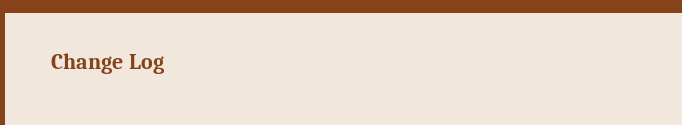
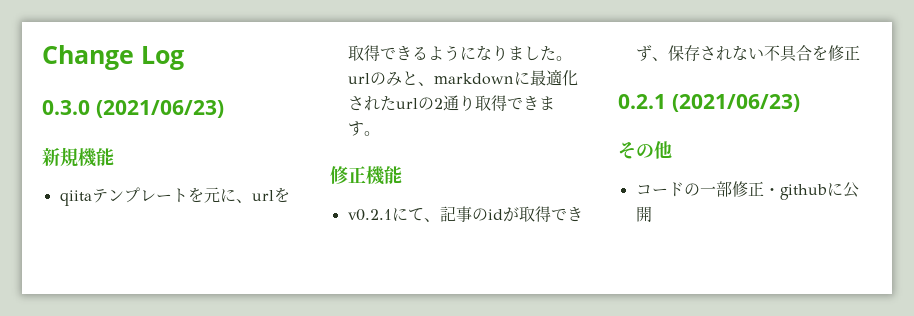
+ 0.3.0 (2021/06/23)
+ 新規機能
+ qiitaテンプレートを元に、urlを取得できるようになりました。urlのみと、markdownに最適化されたurlの2通り取得できます。
+ 修正機能
+ v0.2.1にて、記事のidが取得できず、保存されない不具合を修正
+ 0.2.1 (2021/06/23)
+ その他
+ コードの一部修正・githubに公開

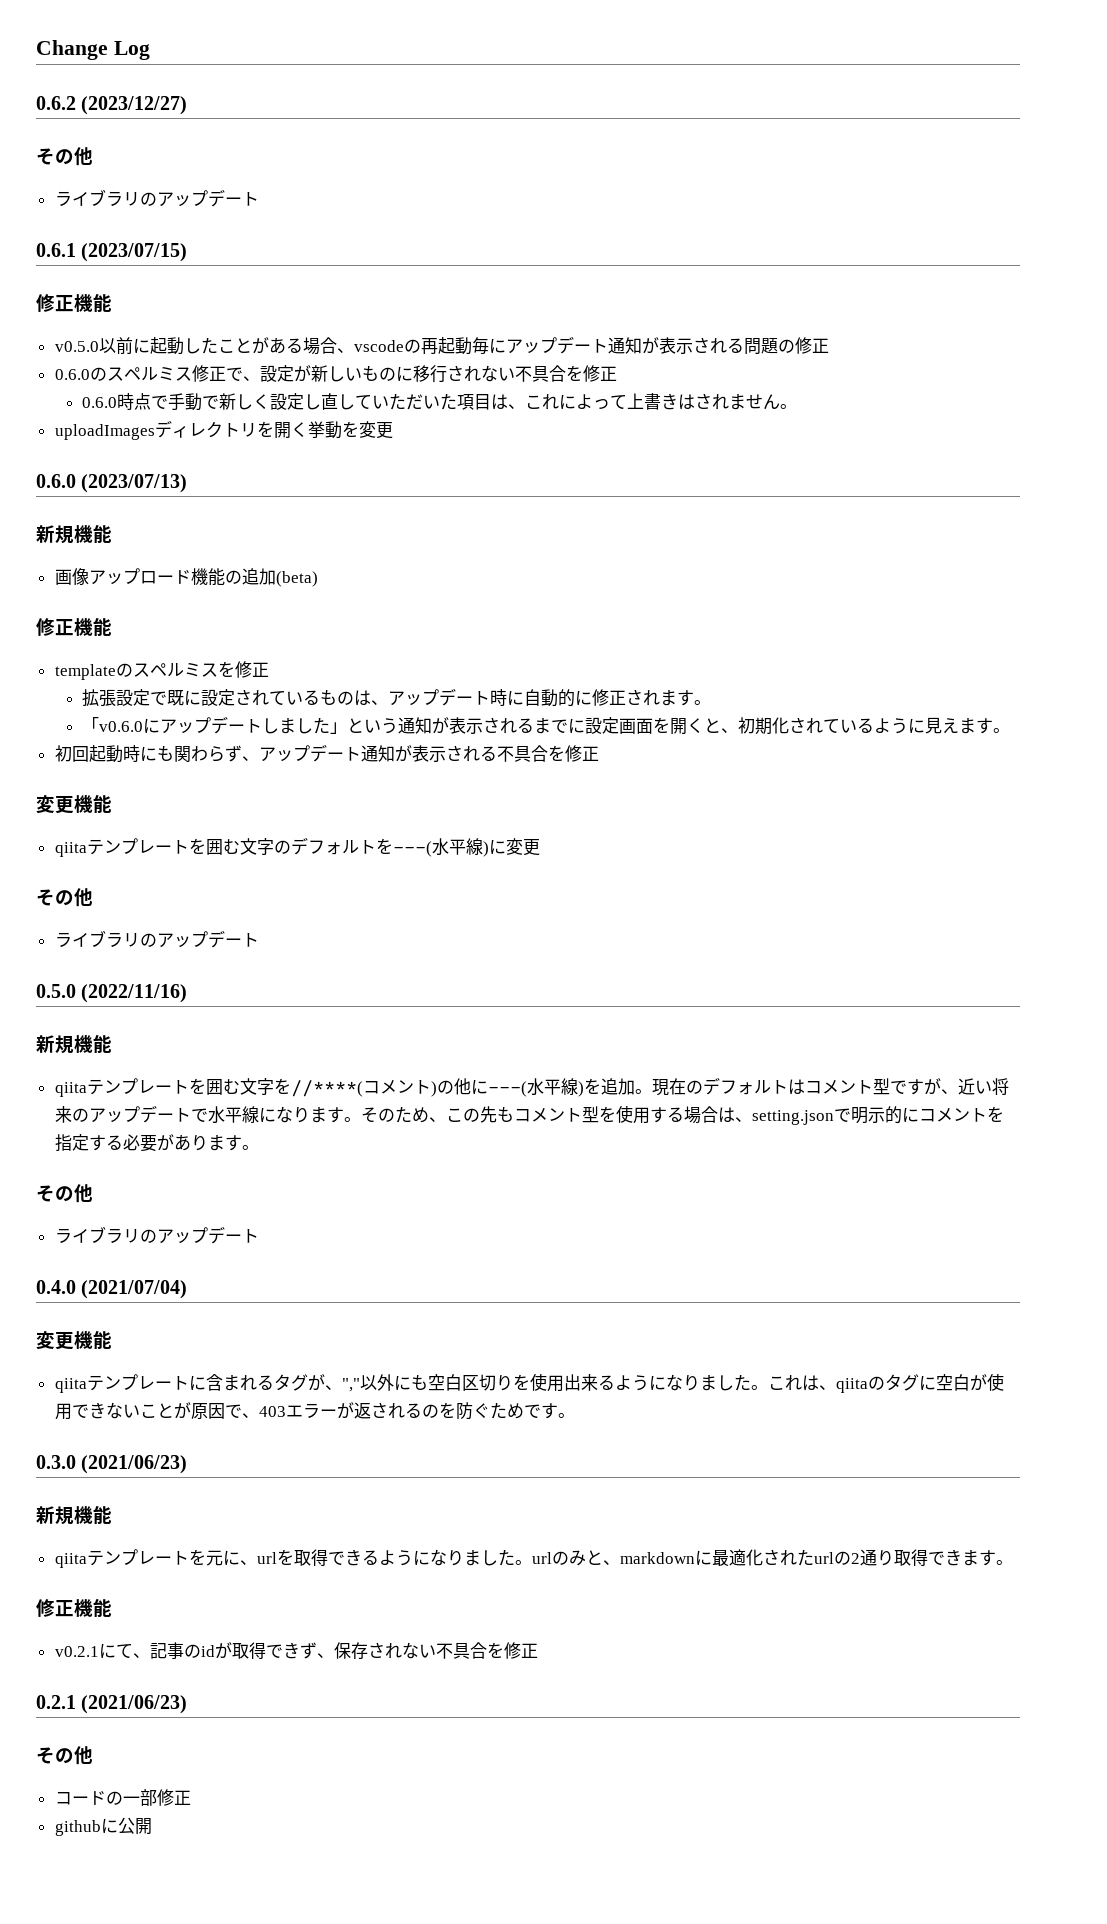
+ 0.6.2 (2023/12/27)
+ その他
+ ライブラリのアップデート
+ 0.6.1 (2023/07/15)
+ 修正機能
+ v0.5.0以前に起動したことがある場合、vscodeの再起動毎にアップデート通知が表示される問題の修正
+ 0.6.0のスペルミス修正で、設定が新しいものに移行されない不具合を修正
+ 0.6.0時点で手動で新しく設定し直していただいた項目は、これによって上書きはされません。
+ uploadImagesディレクトリを開く挙動を変更
+ 0.6.0 (2023/07/13)
+ 新規機能
+ 画像アップロード機能の追加(beta)
+ 修正機能
+ templateのスペルミスを修正
+ 拡張設定で既に設定されているものは、アップデート時に自動的に修正されます。
+ 「v0.6.0にアップデートしました」という通知が表示されるまでに設定画面を開くと、初期化されているように見えます。
+ 初回起動時にも関わらず、アップデート通知が表示される不具合を修正
+ 変更機能
+ qiitaテンプレートを囲む文字のデフォルトを---(水平線)に変更
+ その他
+ ライブラリのアップデート
+ 0.5.0 (2022/11/16)
+ 新規機能
+ qiitaテンプレートを囲む文字を//****(コメント)の他に---(水平線)を追加。現在のデフォルトはコメント型ですが、近い将来のアップデートで水平線になります。そのため、この先もコメント型を使用する場合は、setting.jsonで明示的にコメントを指定する必要があります。
+ その他
+ ライブラリのアップデート
+ 0.4.0 (2021/07/04)
+ 変更機能
+ qiitaテンプレートに含まれるタグが、","以外にも空白区切りを使用出来るようになりました。これは、qiitaのタグに空白が使用できないことが原因で、403エラーが返されるのを防ぐためです。
- コードの一部修正・githubに公開
+ コードの一部修正
+ githubに公開

